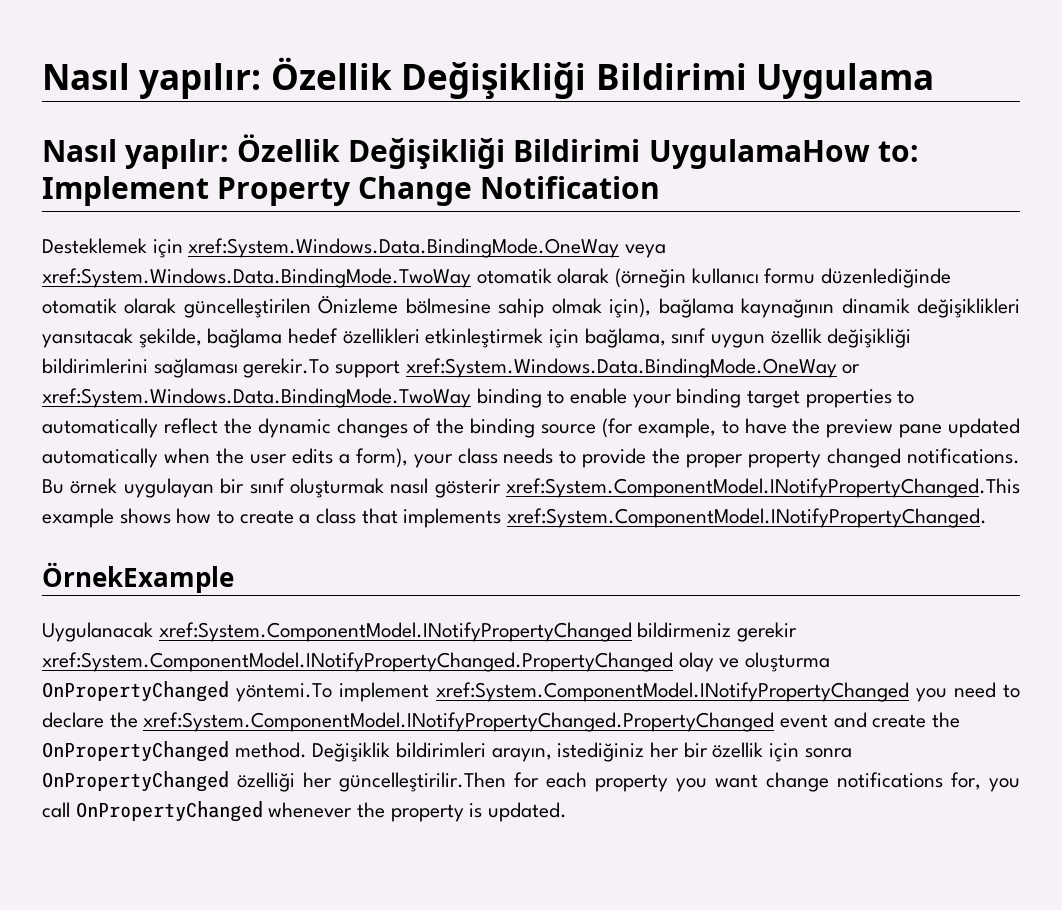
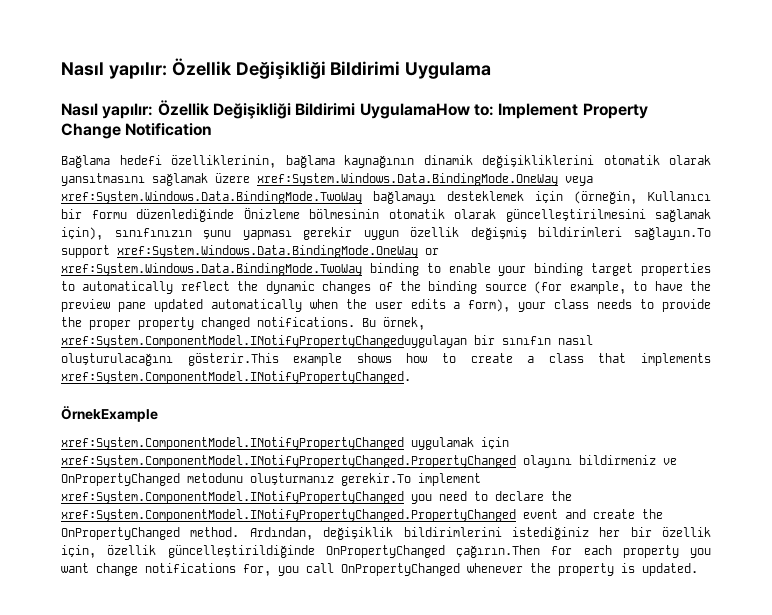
- Desteklemek için xref:System.Windows.Data.BindingMode.OneWay veya xref:System.Windows.Data.BindingMode.TwoWay otomatik olarak (örneğin kullanıcı formu düzenlediğinde otomatik olarak güncelleştirilen Önizleme bölmesine sahip olmak için), bağlama kaynağının dinamik değişiklikleri yansıtacak şekilde, bağlama hedef özellikleri etkinleştirmek için bağlama, sınıf uygun özellik değişikliği bildirimlerini sağlaması gerekir.To support xref:System.Windows.Data.BindingMode.OneWay or xref:System.Windows.Data.BindingMode.TwoWay binding to enable your binding target properties to automatically reflect the dynamic changes of the binding source (for example, to have the preview pane updated automatically when the user edits a form), your class needs to provide the proper property changed notifications.
+ Bağlama hedefi özelliklerinin, bağlama kaynağının dinamik değişikliklerini otomatik olarak yansıtmasını sağlamak üzere xref:System.Windows.Data.BindingMode.OneWay veya xref:System.Windows.Data.BindingMode.TwoWay bağlamayı desteklemek için (örneğin, Kullanıcı bir formu düzenlediğinde Önizleme bölmesinin otomatik olarak güncelleştirilmesini sağlamak için), sınıfınızın şunu yapması gerekir uygun özellik değişmiş bildirimleri sağlayın.To support xref:System.Windows.Data.BindingMode.OneWay or xref:System.Windows.Data.BindingMode.TwoWay binding to enable your binding target properties to automatically reflect the dynamic changes of the binding source (for example, to have the preview pane updated automatically when the user edits a form), your class needs to provide the proper property changed notifications.
- Bu örnek uygulayan bir sınıf oluşturmak nasıl gösterir xref:System.ComponentModel.INotifyPropertyChanged.This example shows how to create a class that implements xref:System.ComponentModel.INotifyPropertyChanged.
+ Bu örnek, xref:System.ComponentModel.INotifyPropertyChangeduygulayan bir sınıfın nasıl oluşturulacağını gösterir.This example shows how to create a class that implements xref:System.ComponentModel.INotifyPropertyChanged.
- Uygulanacak xref:System.ComponentModel.INotifyPropertyChanged bildirmeniz gerekir xref:System.ComponentModel.INotifyPropertyChanged.PropertyChanged olay ve oluşturma OnPropertyChanged yöntemi.To implement xref:System.ComponentModel.INotifyPropertyChanged you need to declare the xref:System.ComponentModel.INotifyPropertyChanged.PropertyChanged event and create the OnPropertyChanged method.
+ xref:System.ComponentModel.INotifyPropertyChanged uygulamak için xref:System.ComponentModel.INotifyPropertyChanged.PropertyChanged olayını bildirmeniz ve OnPropertyChanged metodunu oluşturmanız gerekir.To implement xref:System.ComponentModel.INotifyPropertyChanged you need to declare the xref:System.ComponentModel.INotifyPropertyChanged.PropertyChanged event and create the OnPropertyChanged method.
- Değişiklik bildirimleri arayın, istediğiniz her bir özellik için sonra OnPropertyChanged özelliği her güncelleştirilir.Then for each property you want change notifications for, you call OnPropertyChanged whenever the property is updated.
+ Ardından, değişiklik bildirimlerini istediğiniz her bir özellik için, özellik güncelleştirildiğinde OnPropertyChanged çağırın.Then for each property you want change notifications for, you call OnPropertyChanged whenever the property is updated.

